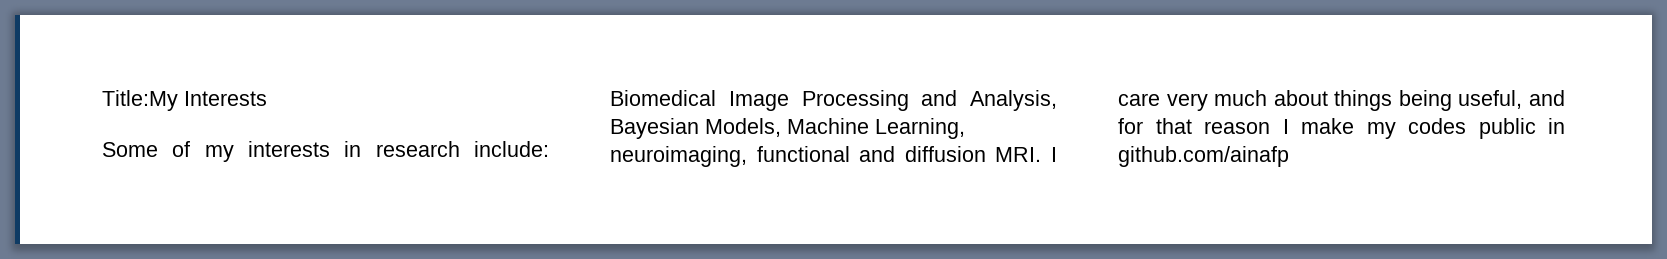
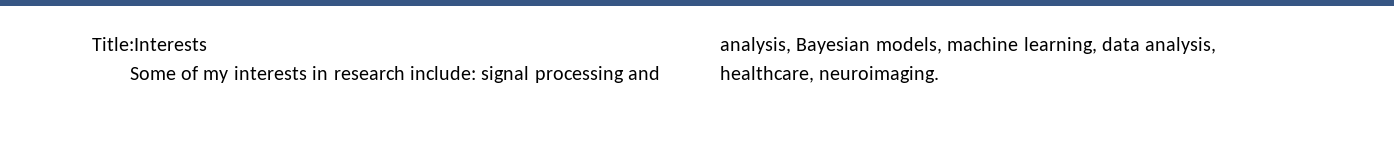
- Title:My Interests
+ Title:Interests
- Some of my interests in research include: Biomedical Image Processing and Analysis, Bayesian Models, Machine Learning, neuroimaging, functional and diffusion MRI. I care very much about things being useful, and for that reason I make my codes public in github.com/ainafp
+ Some of my interests in research include: signal processing and analysis, Bayesian models, machine learning, data analysis, healthcare, neuroimaging.

